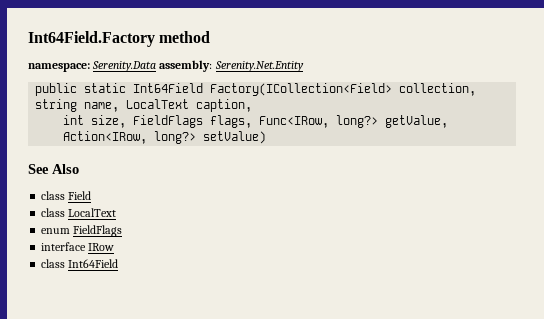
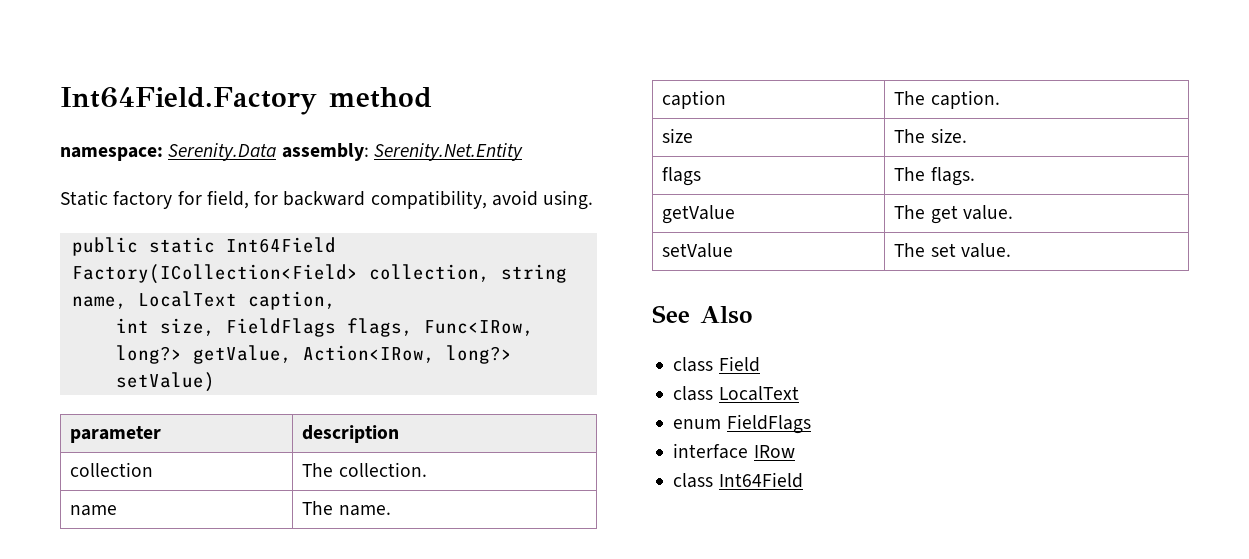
+ Static factory for field, for backward compatibility, avoid using.
+ parameter | description
+ collection | The collection.
+ name | The name.
+ caption | The caption.
+ size | The size.
+ flags | The flags.
+ getValue | The get value.
+ setValue | The set value.

